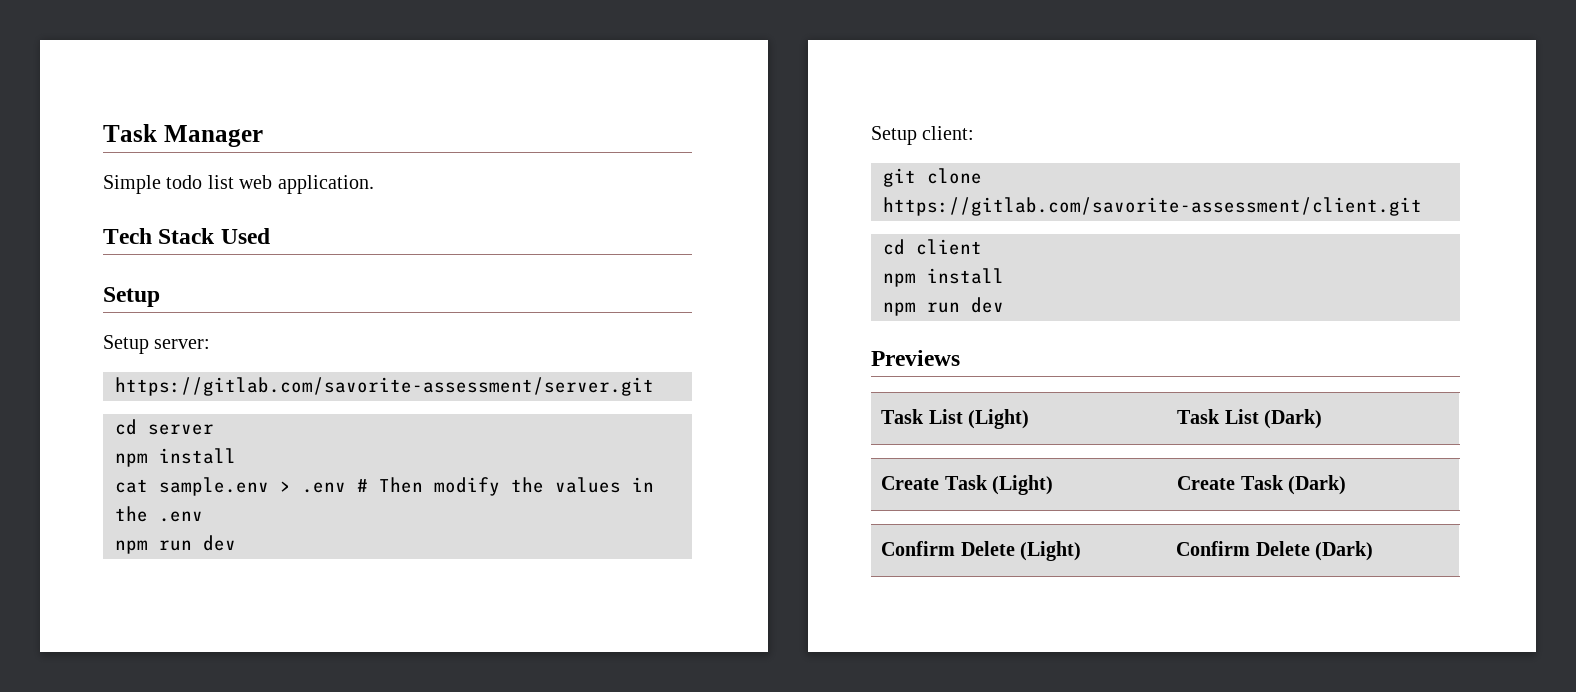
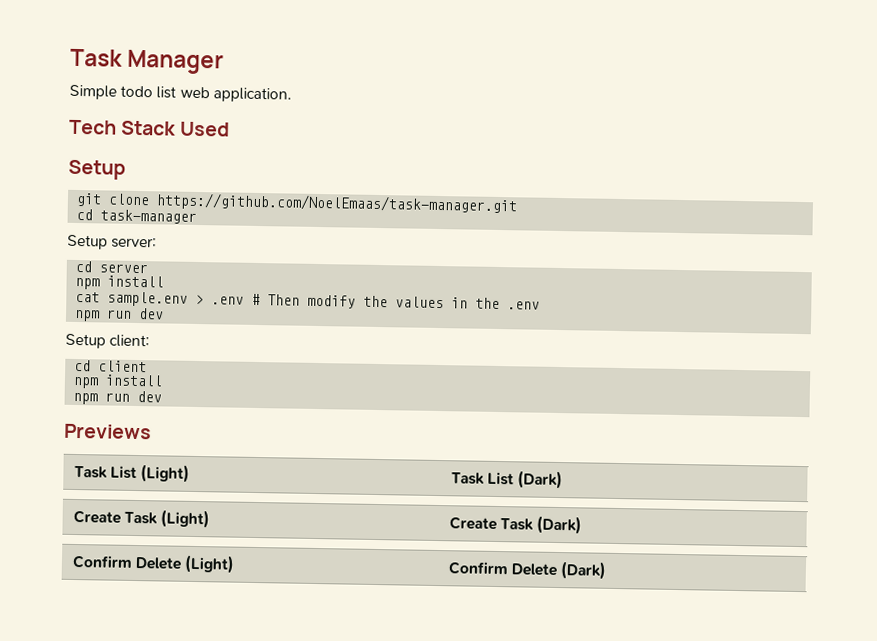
+ git clone https://github.com/NoelEmaas/task-manager.git
+ cd task-manager
- https://gitlab.com/savorite-assessment/server.git
- git clone https://gitlab.com/savorite-assessment/client.git

